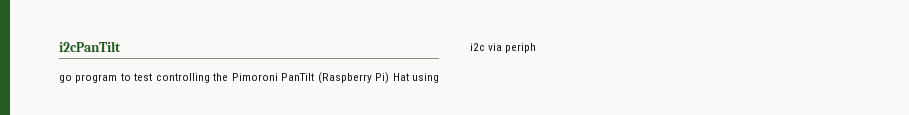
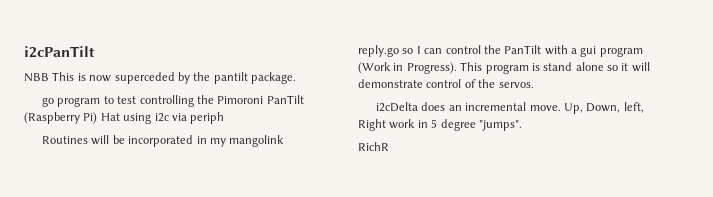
+ NBB This is now superceded by the pantilt package.
+ Routines will be incorporated in my mangolink reply.go so I can control the PanTilt with a gui program (Work in Progress). This program is stand alone so it will demonstrate control of the servos.
+ i2cDelta does an incremental move. Up, Down, left, Right work in 5 degree "jumps".
+ RichR

